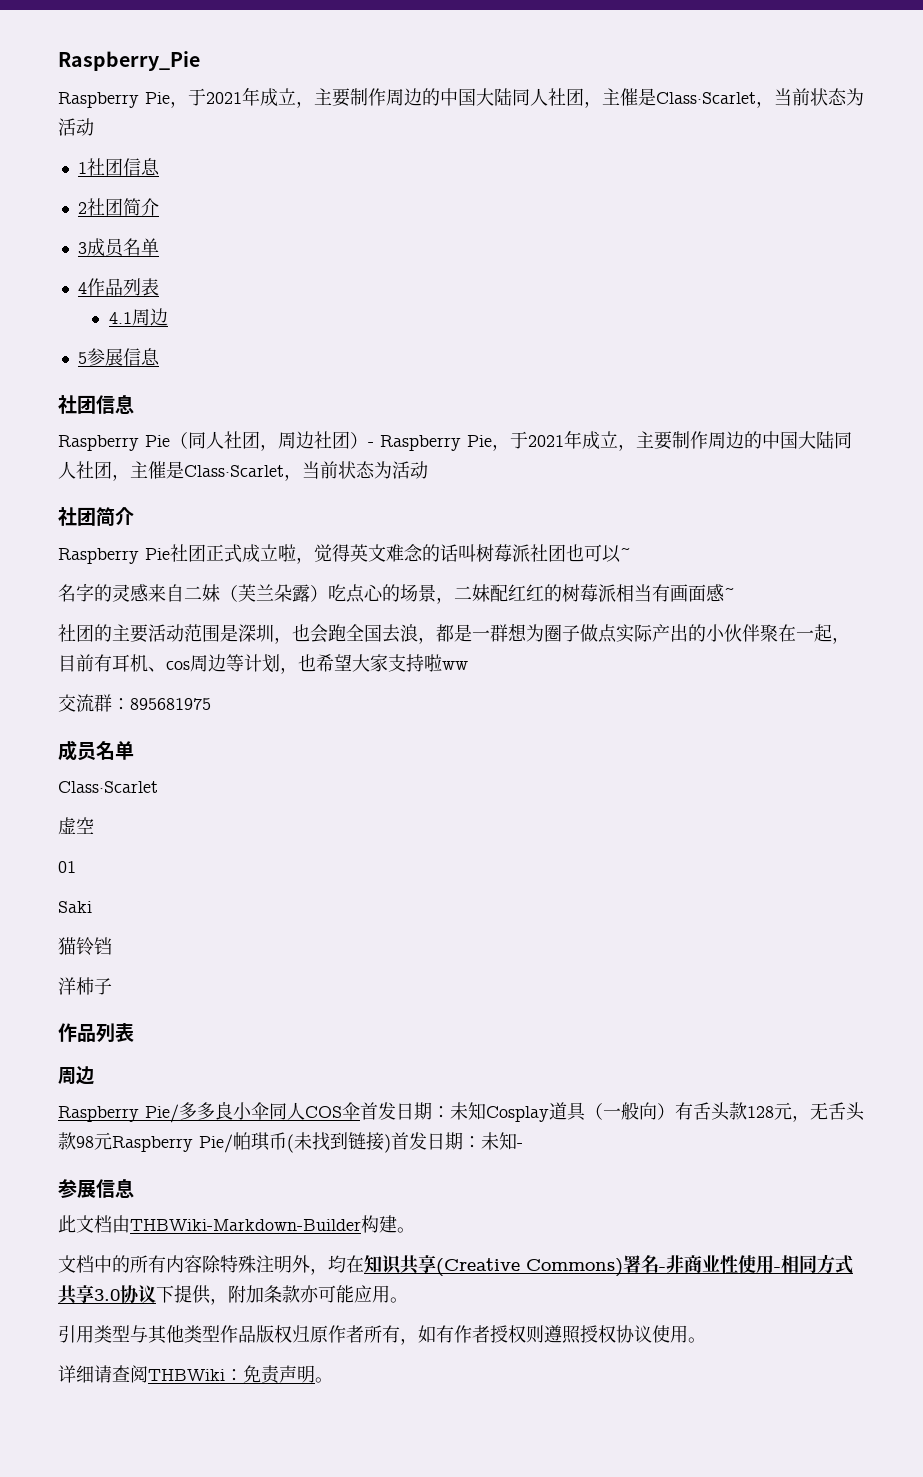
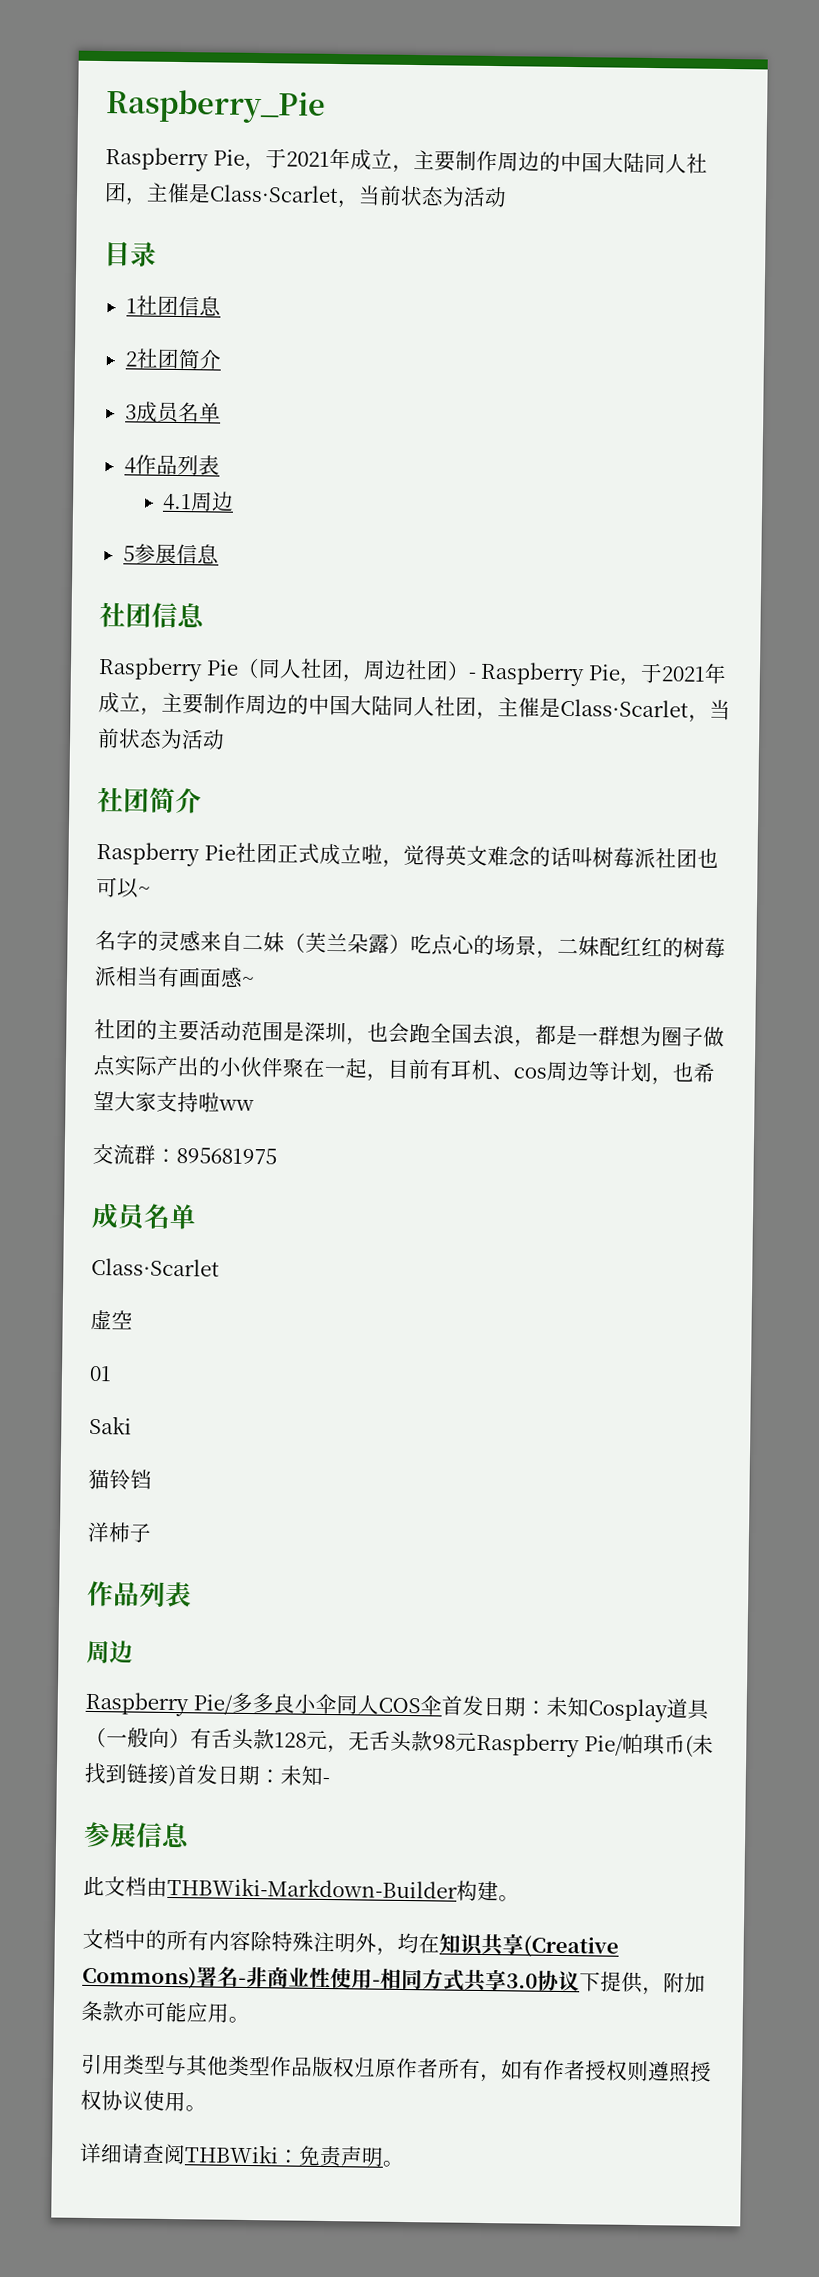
+ 目录

